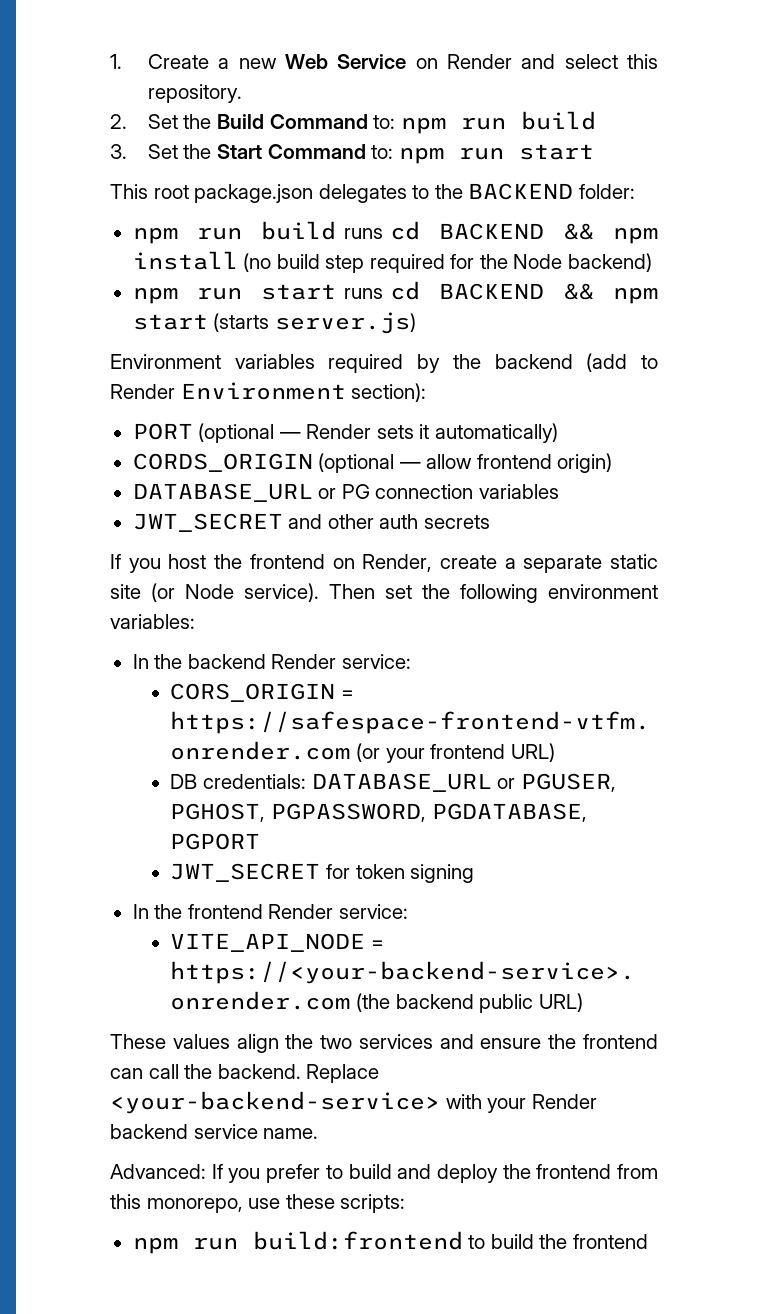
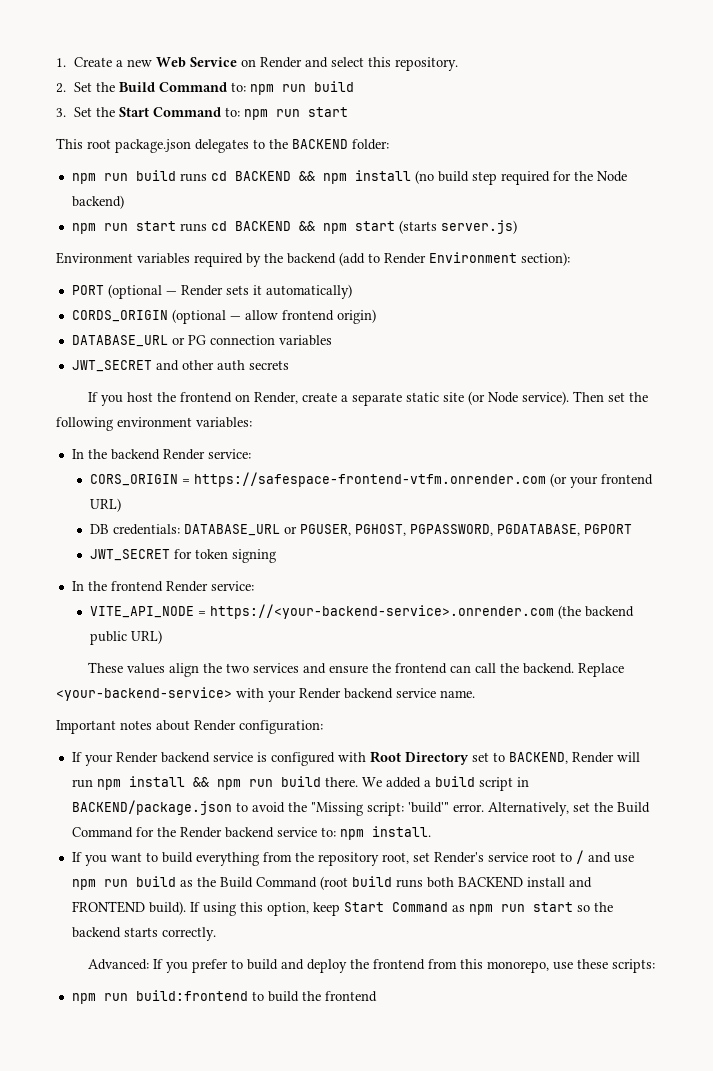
+ Important notes about Render configuration:
+ If your Render backend service is configured with Root Directory set to BACKEND, Render will run npm install && npm run build there. We added a build script in BACKEND/package.json to avoid the "Missing script: 'build'" error. Alternatively, set the Build Command for the Render backend service to: npm install.
+ If you want to build everything from the repository root, set Render's service root to / and use npm run build as the Build Command (root build runs both BACKEND install and FRONTEND build). If using this option, keep Start Command as npm run start so the backend starts correctly.

